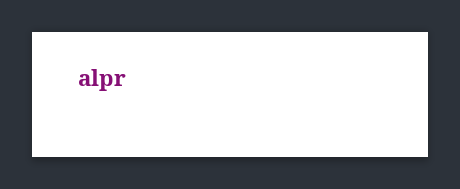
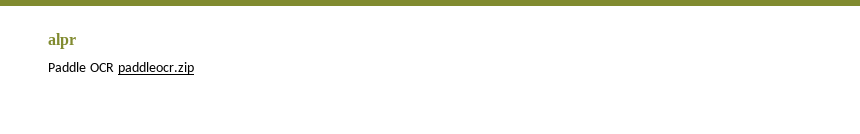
+ Paddle OCR paddleocr.zip

